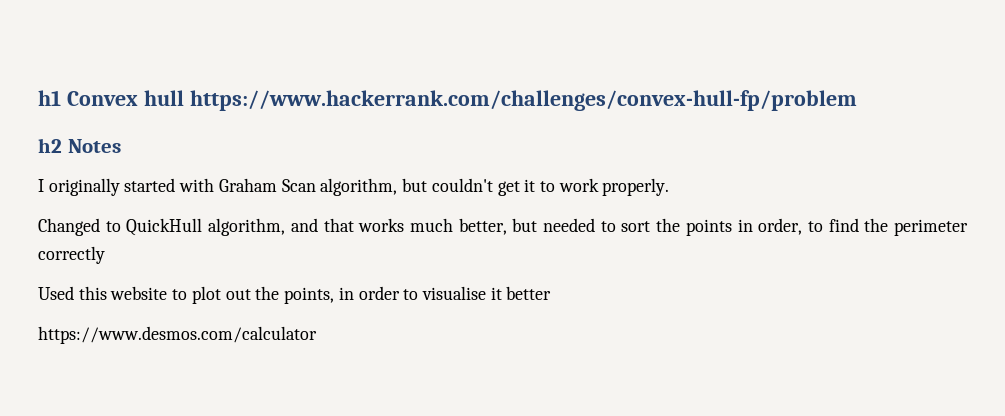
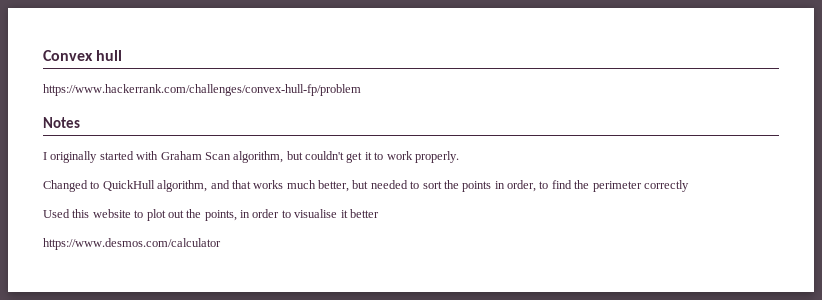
- h1 Convex hull https://www.hackerrank.com/challenges/convex-hull-fp/problem
+ Convex hull
+ https://www.hackerrank.com/challenges/convex-hull-fp/problem
- h2 Notes
+ Notes

